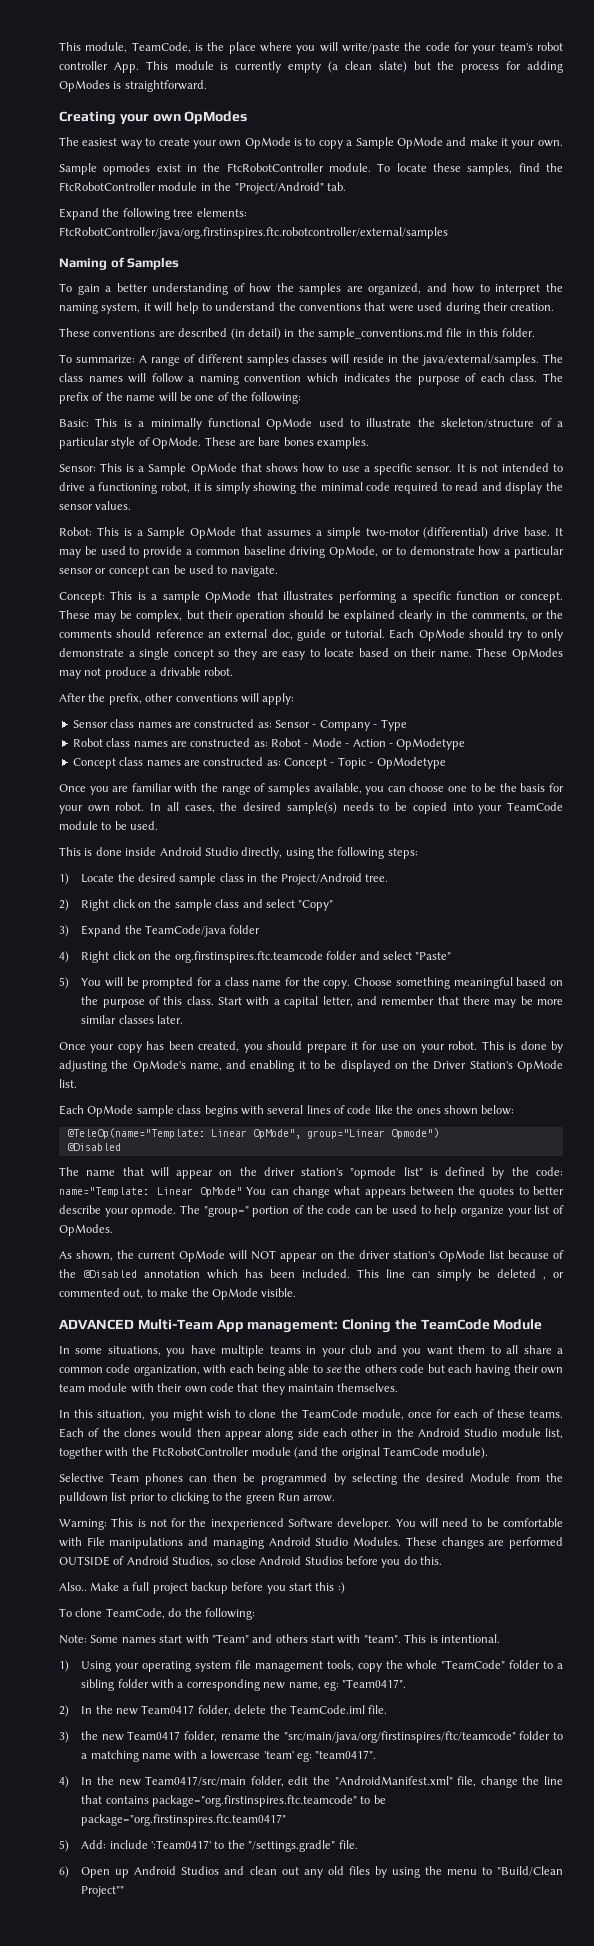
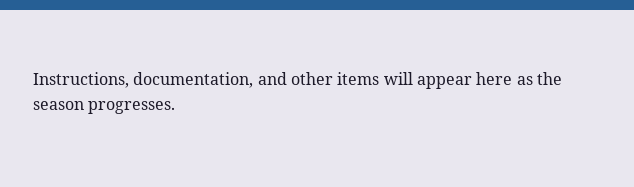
- This module, TeamCode, is the place where you will write/paste the code for your team's robot controller App. This module is currently empty (a clean slate) but the process for adding OpModes is straightforward.
- Creating your own OpModes
- The easiest way to create your own OpMode is to copy a Sample OpMode and make it your own.
- Sample opmodes exist in the FtcRobotController module. To locate these samples, find the FtcRobotController module in the "Project/Android" tab.
- Expand the following tree elements: FtcRobotController/java/org.firstinspires.ftc.robotcontroller/external/samples
- Naming of Samples
- To gain a better understanding of how the samples are organized, and how to interpret the naming system, it will help to understand the conventions that were used during their creation.
- These conventions are described (in detail) in the sample_conventions.md file in this folder.
- To summarize: A range of different samples classes will reside in the java/external/samples. The class names will follow a naming convention which indicates the purpose of each class. The prefix of the name will be one of the following:
- Basic: This is a minimally functional OpMode used to illustrate the skeleton/structure of a particular style of OpMode. These are bare bones examples.
- Sensor: This is a Sample OpMode that shows how to use a specific sensor. It is not intended to drive a functioning robot, it is simply showing the minimal code required to read and display the sensor values.
- Robot: This is a Sample OpMode that assumes a simple two-motor (differential) drive base. It may be used to provide a common baseline driving OpMode, or to demonstrate how a particular sensor or concept can be used to navigate.
- Concept: This is a sample OpMode that illustrates performing a specific function or concept. These may be complex, but their operation should be explained clearly in the comments, or the comments should reference an external doc, guide or tutorial. Each OpMode should try to only demonstrate a single concept so they are easy to locate based on their name. These OpModes may not produce a drivable robot.
- After the prefix, other conventions will apply:
- Sensor class names are constructed as: Sensor - Company - Type
- Robot class names are constructed as: Robot - Mode - Action - OpModetype
- Concept class names are constructed as: Concept - Topic - OpModetype
- Once you are familiar with the range of samples available, you can choose one to be the basis for your own robot. In all cases, the desired sample(s) needs to be copied into your TeamCode module to be used.
- This is done inside Android Studio directly, using the following steps:
- 1) Locate the desired sample class in the Project/Android tree.
- 2) Right click on the sample class and select "Copy"
- 3) Expand the TeamCode/java folder
- 4) Right click on the org.firstinspires.ftc.teamcode folder and select "Paste"
- 5) You will be prompted for a class name for the copy. Choose something meaningful based on the purpose of this class. Start with a capital letter, and remember that there may be more similar classes later.
- Once your copy has been created, you should prepare it for use on your robot. This is done by adjusting the OpMode's name, and enabling it to be displayed on the Driver Station's OpMode list.
- Each OpMode sample class begins with several lines of code like the ones shown below:
- @TeleOp(name="Template: Linear OpMode", group="Linear Opmode")
- @Disabled
- The name that will appear on the driver station's "opmode list" is defined by the code: name="Template: Linear OpMode" You can change what appears between the quotes to better describe your opmode. The "group=" portion of the code can be used to help organize your list of OpModes.
- As shown, the current OpMode will NOT appear on the driver station's OpMode list because of the @Disabled annotation which has been included. This line can simply be deleted , or commented out, to make the OpMode visible.
- ADVANCED Multi-Team App management: Cloning the TeamCode Module
- In some situations, you have multiple teams in your club and you want them to all share a common code organization, with each being able to see the others code but each having their own team module with their own code that they maintain themselves.
- In this situation, you might wish to clone the TeamCode module, once for each of these teams. Each of the clones would then appear along side each other in the Android Studio module list, together with the FtcRobotController module (and the original TeamCode module).
- Selective Team phones can then be programmed by selecting the desired Module from the pulldown list prior to clicking to the green Run arrow.
- Warning: This is not for the inexperienced Software developer. You will need to be comfortable with File manipulations and managing Android Studio Modules. These changes are performed OUTSIDE of Android Studios, so close Android Studios before you do this.
- Also.. Make a full project backup before you start this :)
- To clone TeamCode, do the following:
- Note: Some names start with "Team" and others start with "team". This is intentional.
- 1) Using your operating system file management tools, copy the whole "TeamCode" folder to a sibling folder with a corresponding new name, eg: "Team0417".
- 2) In the new Team0417 folder, delete the TeamCode.iml file.
- 3) the new Team0417 folder, rename the "src/main/java/org/firstinspires/ftc/teamcode" folder to a matching name with a lowercase 'team' eg: "team0417".
- 4) In the new Team0417/src/main folder, edit the "AndroidManifest.xml" file, change the line that contains package="org.firstinspires.ftc.teamcode" to be package="org.firstinspires.ftc.team0417"
- 5) Add: include ':Team0417' to the "/settings.gradle" file.
- 6) Open up Android Studios and clean out any old files by using the menu to "Build/Clean Project""
+ Instructions, documentation, and other items will appear here as the season progresses.

